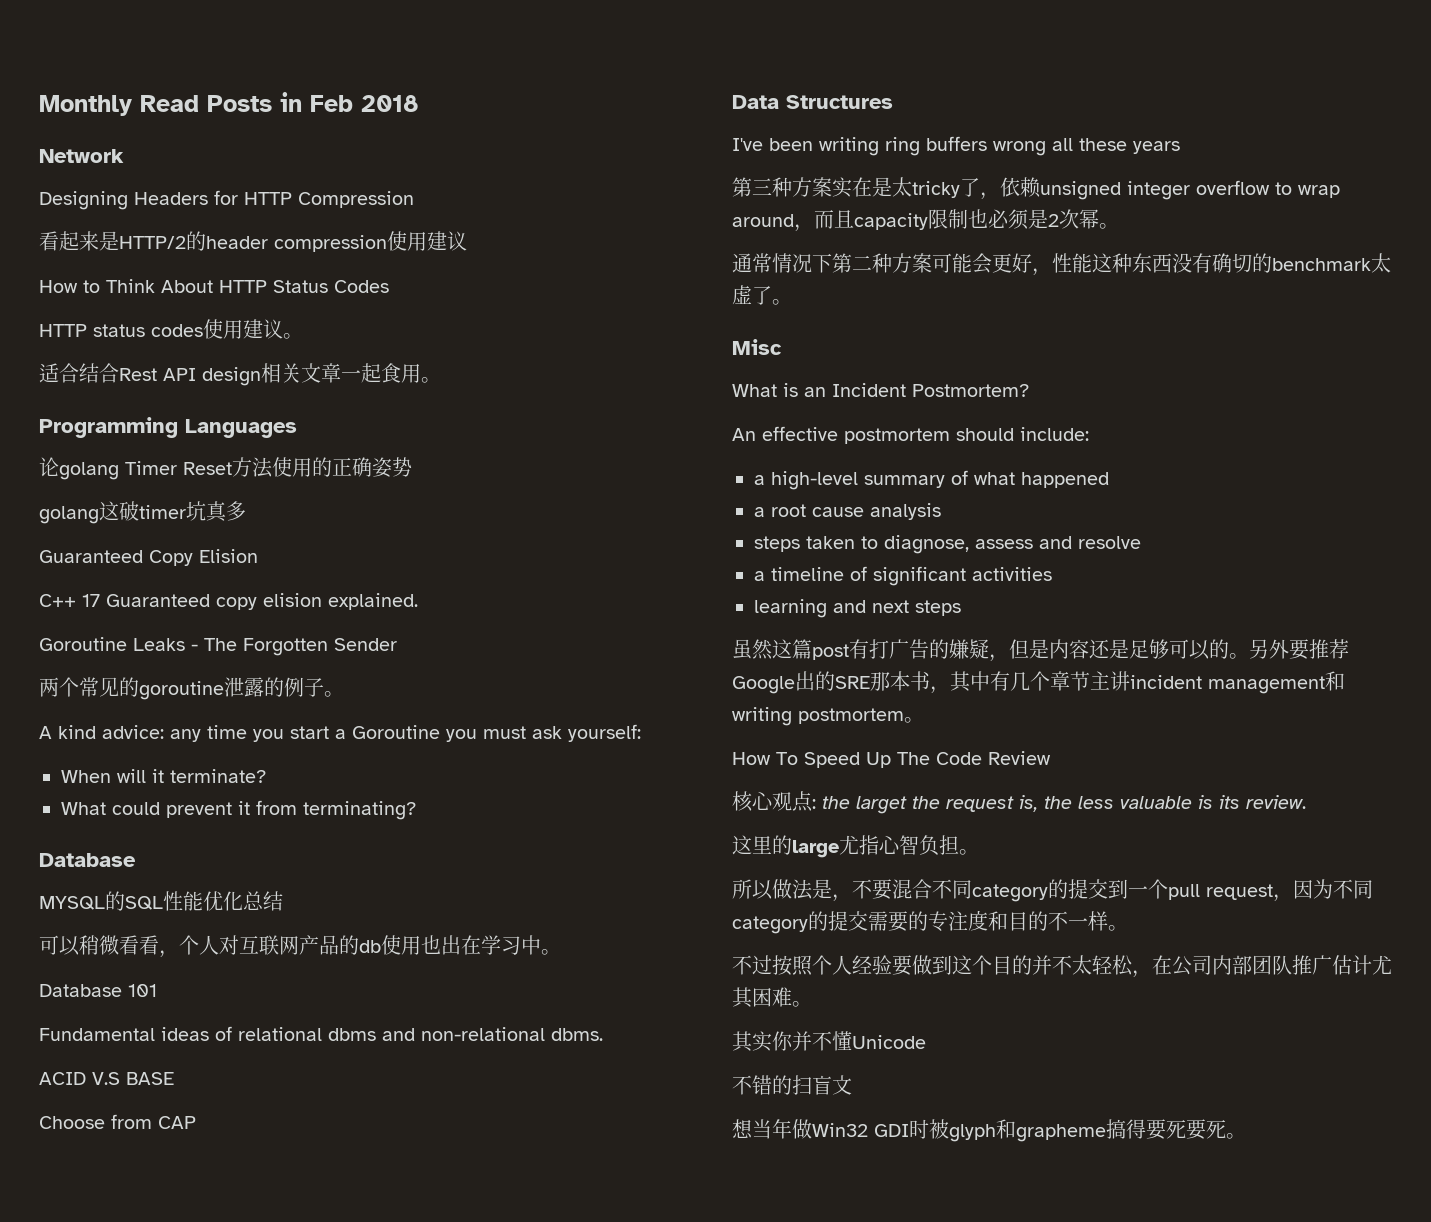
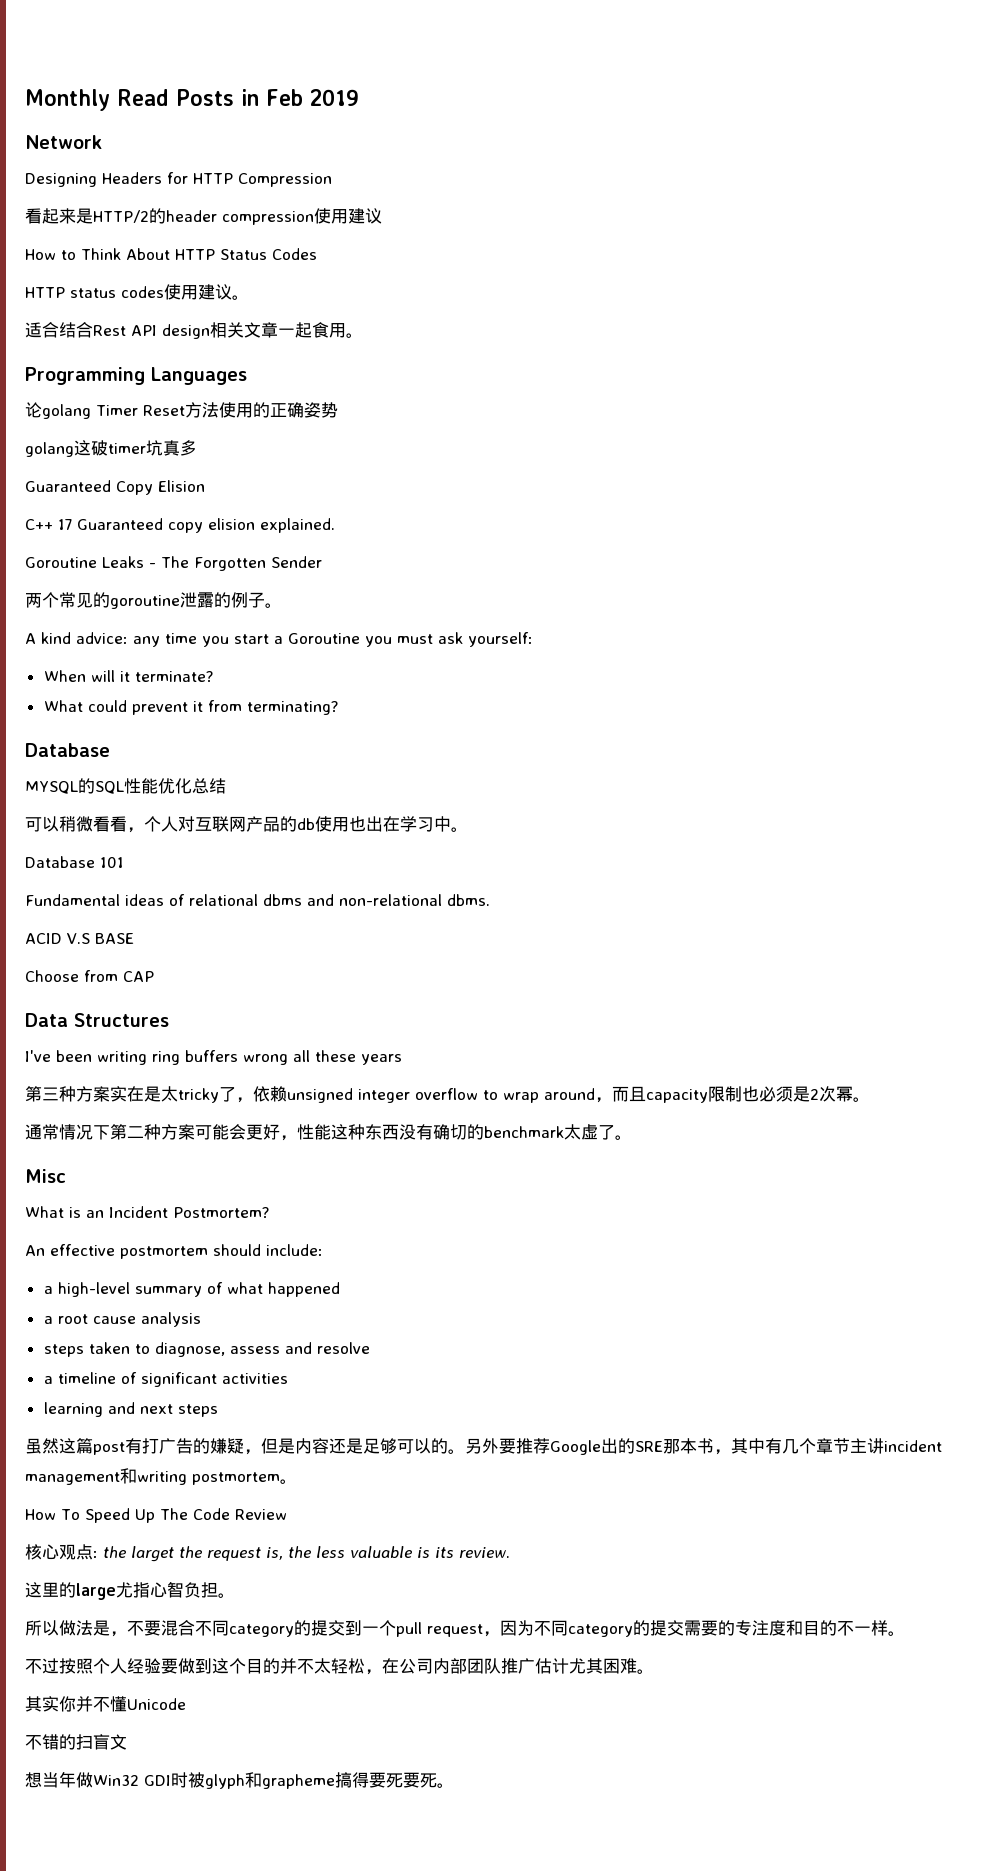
- Monthly Read Posts in Feb 2018
+ Monthly Read Posts in Feb 2019

